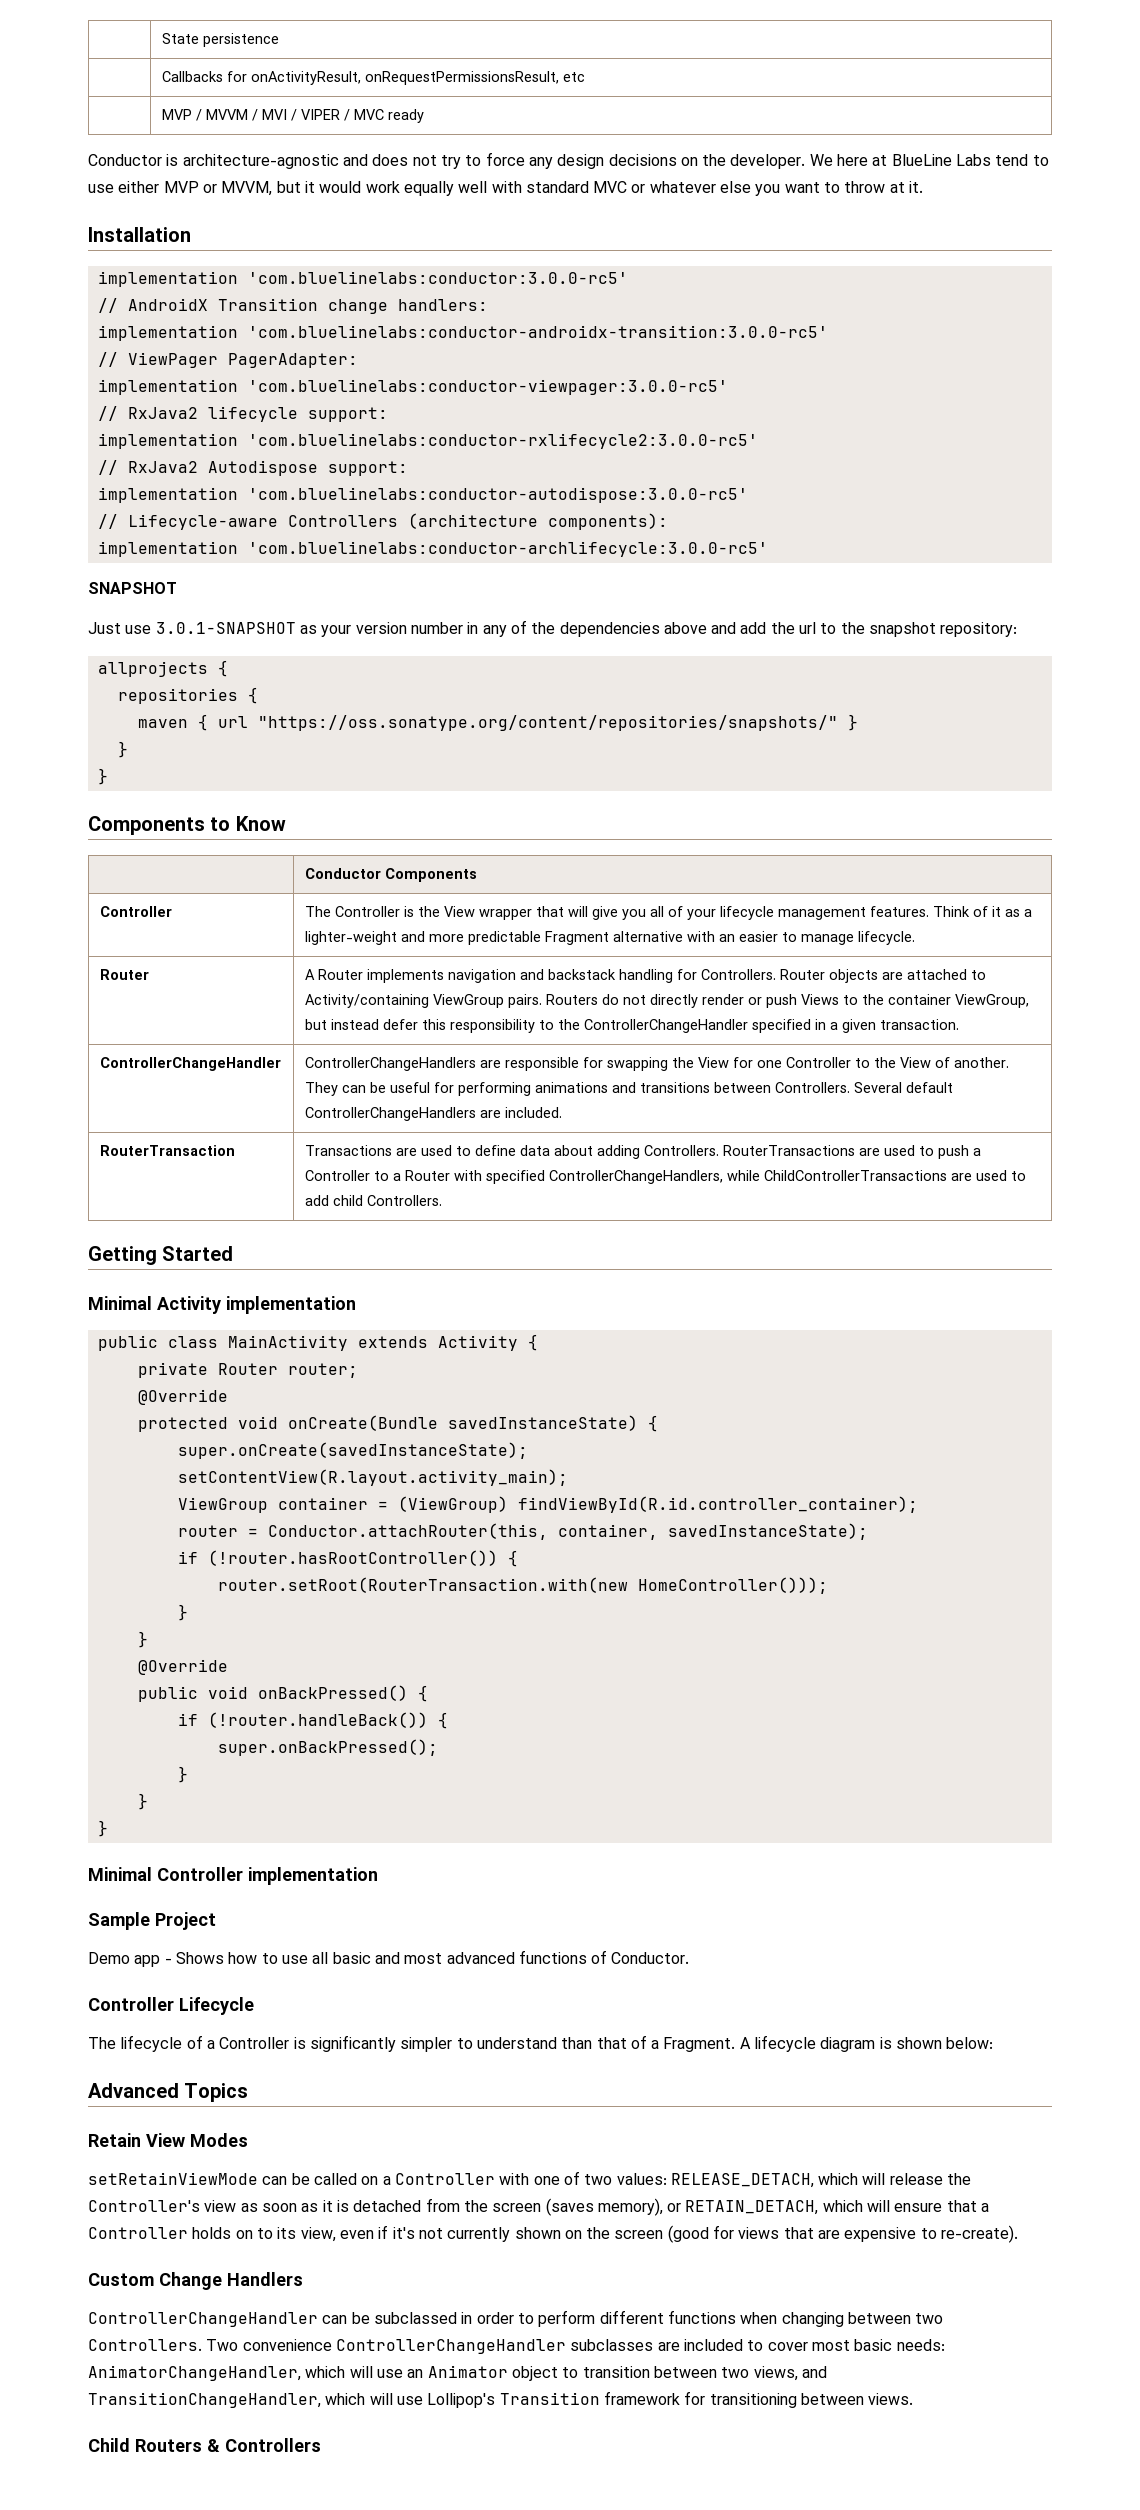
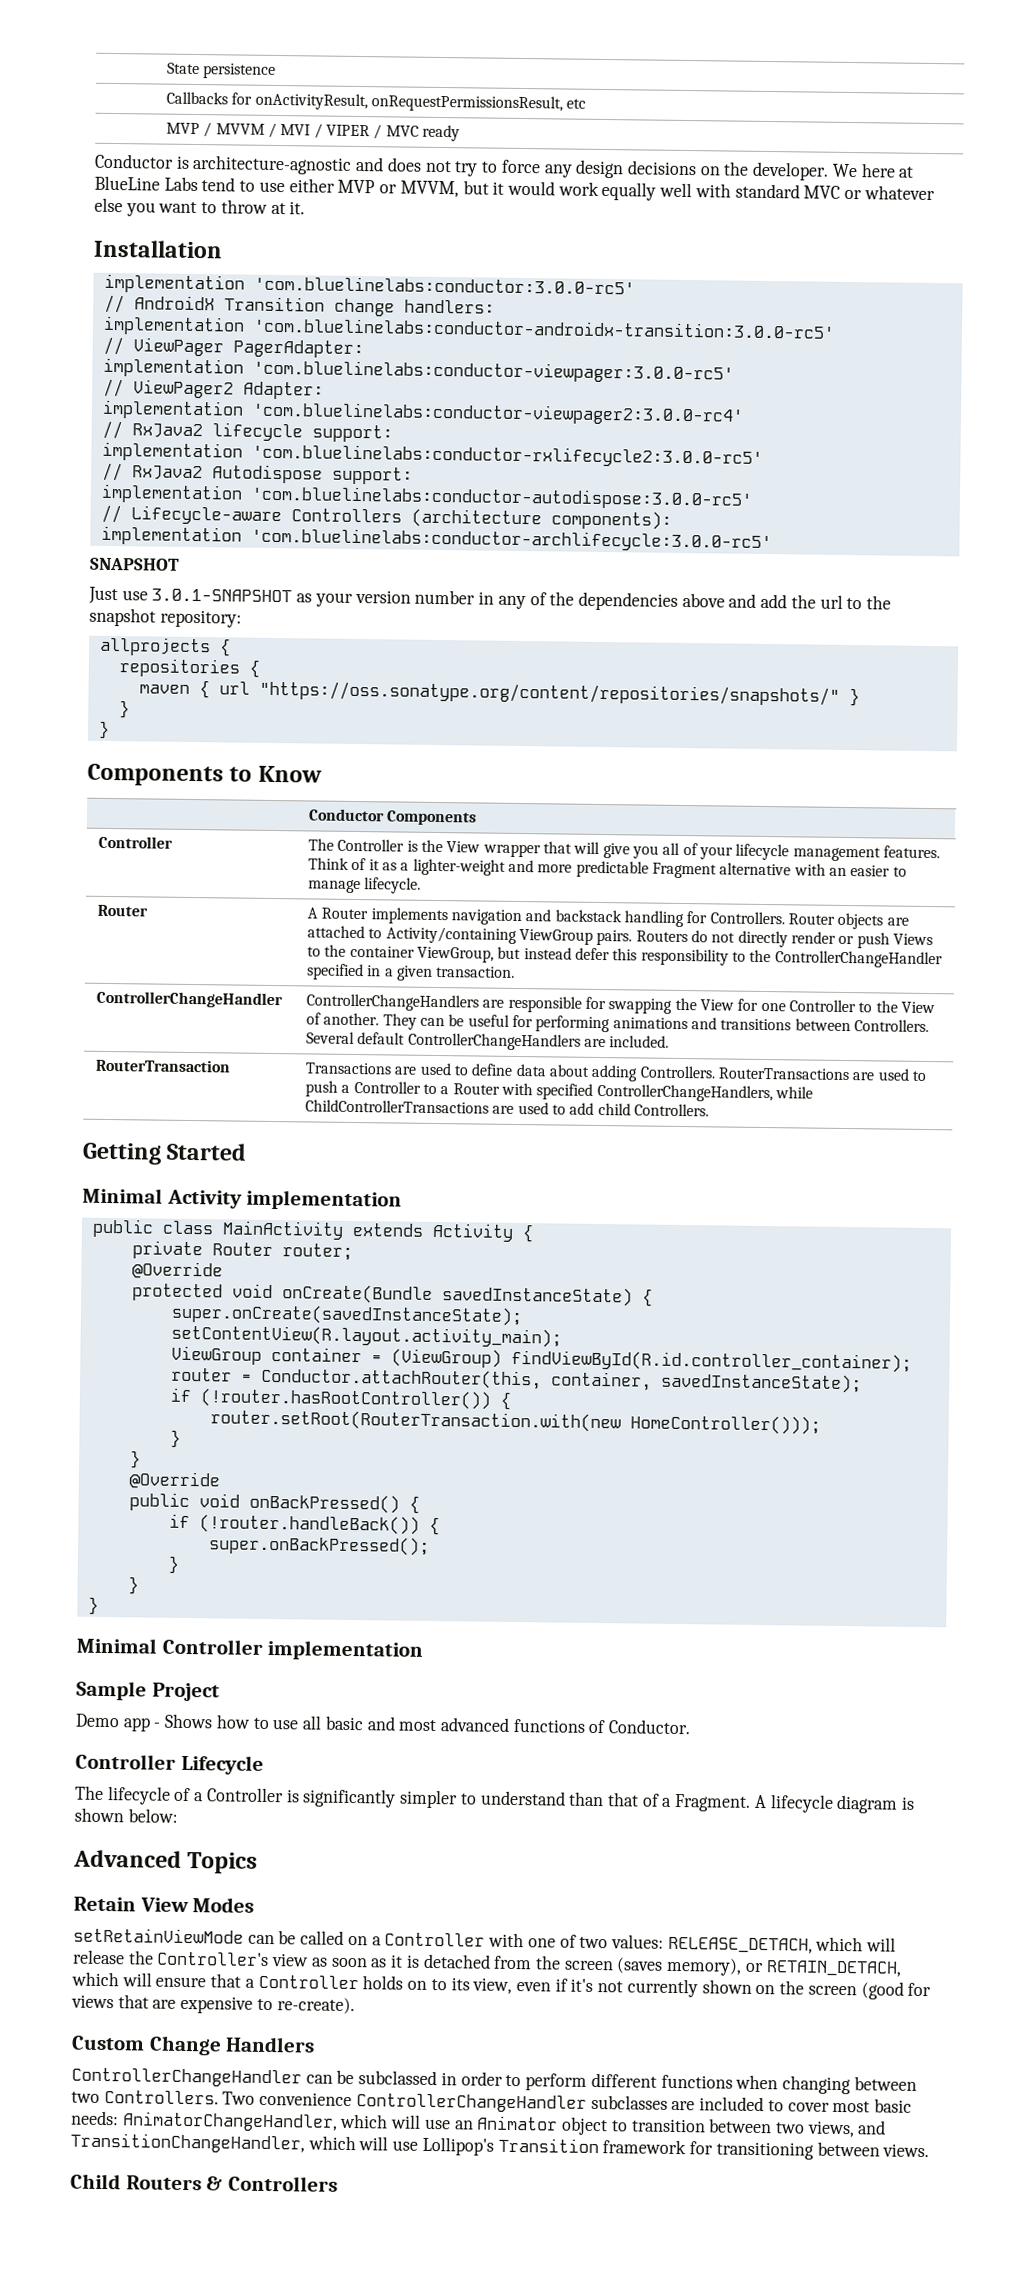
+ // ViewPager2 Adapter:
+ implementation 'com.bluelinelabs:conductor-viewpager2:3.0.0-rc4'

